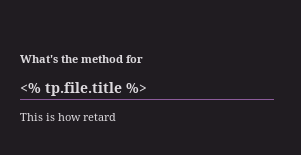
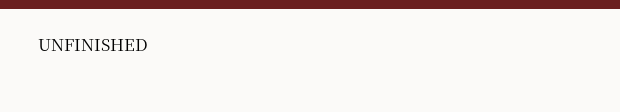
- What's the method for
- <% tp.file.title %>
- This is how retard
+ UNFINISHED

